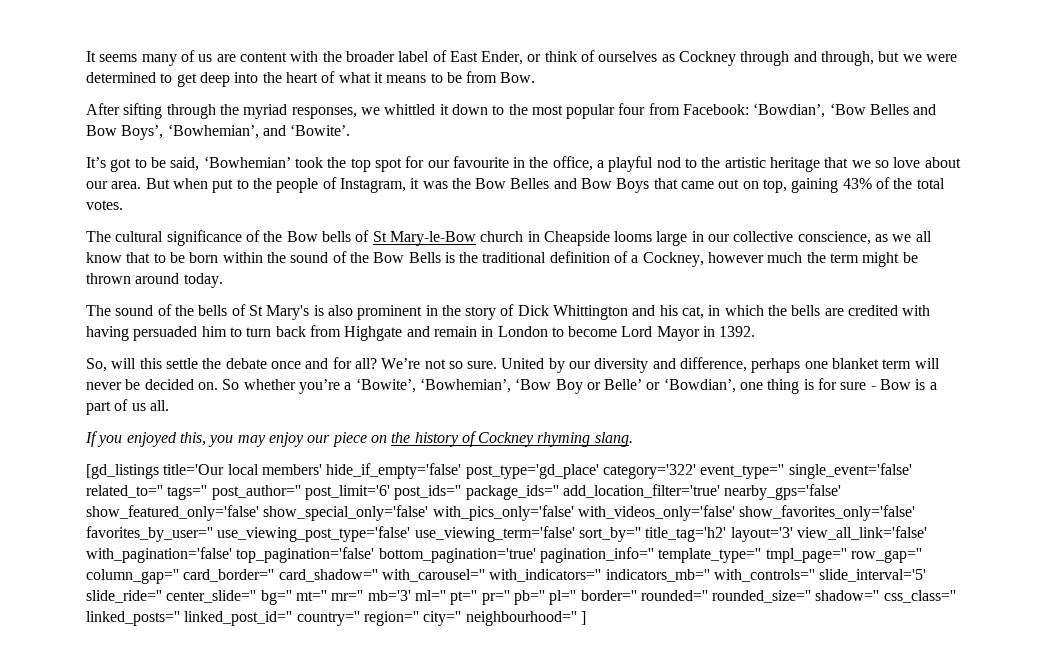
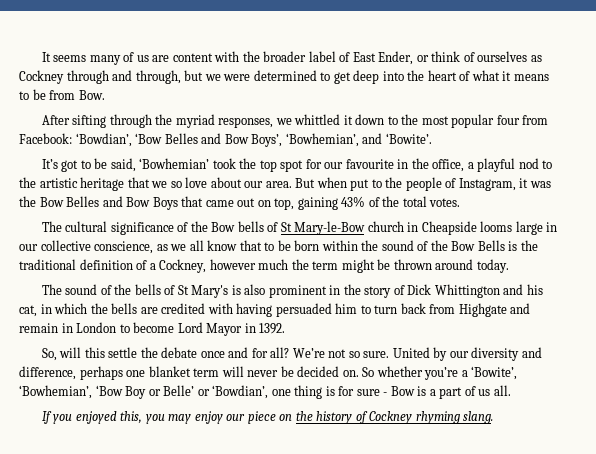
- [gd_listings title='Our local members' hide_if_empty='false' post_type='gd_place' category='322' event_type='' single_event='false' related_to='' tags='' post_author='' post_limit='6' post_ids='' package_ids='' add_location_filter='true' nearby_gps='false' show_featured_only='false' show_special_only='false' with_pics_only='false' with_videos_only='false' show_favorites_only='false' favorites_by_user='' use_viewing_post_type='false' use_viewing_term='false' sort_by='' title_tag='h2' layout='3' view_all_link='false' with_pagination='false' top_pagination='false' bottom_pagination='true' pagination_info='' template_type='' tmpl_page='' row_gap='' column_gap='' card_border='' card_shadow='' with_carousel='' with_indicators='' indicators_mb='' with_controls='' slide_interval='5' slide_ride='' center_slide='' bg='' mt='' mr='' mb='3' ml='' pt='' pr='' pb='' pl='' border='' rounded='' rounded_size='' shadow='' css_class='' linked_posts='' linked_post_id='' country='' region='' city='' neighbourhood='' ]

